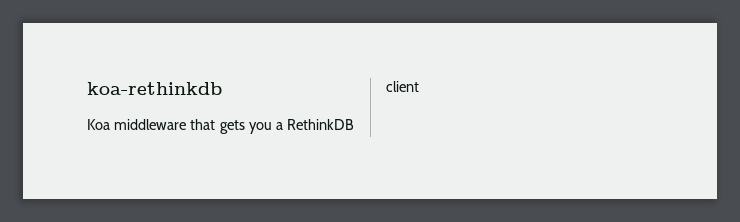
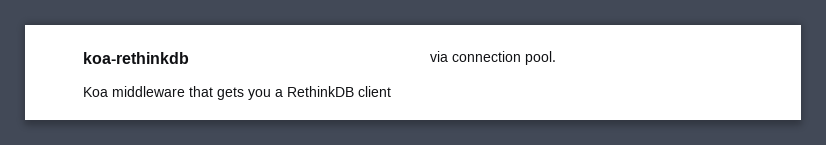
- Koa middleware that gets you a RethinkDB client
+ Koa middleware that gets you a RethinkDB client via connection pool.

